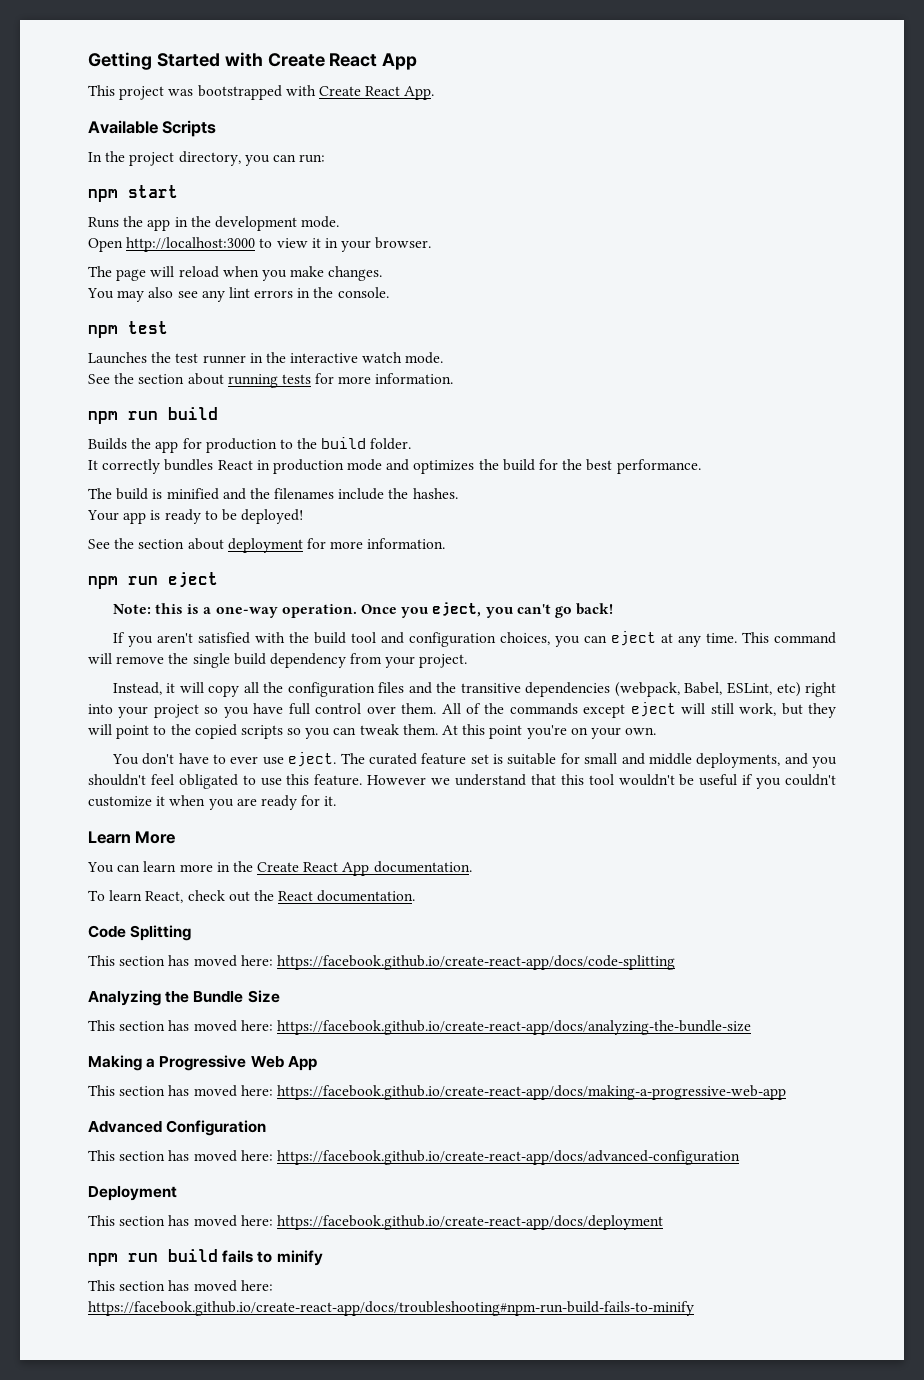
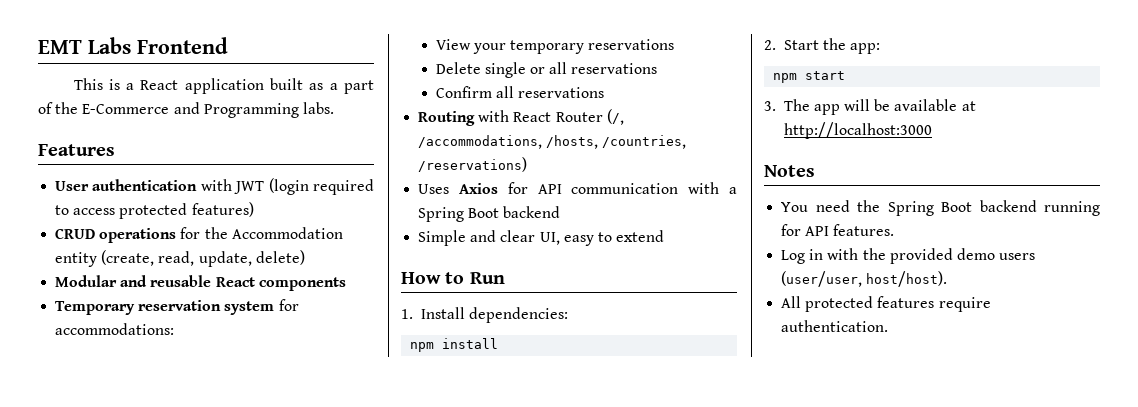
- Getting Started with Create React App
- This project was bootstrapped with Create React App.
- Available Scripts
- In the project directory, you can run:
+ EMT Labs Frontend
+ This is a React application built as a part of the E-Commerce and Programming labs.
+ Features
+ User authentication with JWT (login required to access protected features)
+ CRUD operations for the Accommodation entity (create, read, update, delete)
+ Modular and reusable React components
+ Temporary reservation system for accommodations:
+ View your temporary reservations
+ Delete single or all reservations
+ Confirm all reservations
+ Routing with React Router (/, /accommodations, /hosts, /countries, /reservations)
+ Uses Axios for API communication with a Spring Boot backend
+ Simple and clear UI, easy to extend
+ How to Run
+ 1. Install dependencies:
+ npm install
+ 2. Start the app:
  npm start
- Runs the app in the development mode.
- Open http://localhost:3000 to view it in your browser.
- The page will reload when you make changes.
- You may also see any lint errors in the console.
- npm test
- Launches the test runner in the interactive watch mode.
- See the section about running tests for more information.
- npm run build
- Builds the app for production to the build folder.
- It correctly bundles React in production mode and optimizes the build for the best performance.
- The build is minified and the filenames include the hashes.
- Your app is ready to be deployed!
- See the section about deployment for more information.
- npm run eject
- Note: this is a one-way operation. Once you eject, you can't go back!
- If you aren't satisfied with the build tool and configuration choices, you can eject at any time. This command will remove the single build dependency from your project.
- Instead, it will copy all the configuration files and the transitive dependencies (webpack, Babel, ESLint, etc) right into your project so you have full control over them. All of the commands except eject will still work, but they will point to the copied scripts so you can tweak them. At this point you're on your own.
- You don't have to ever use eject. The curated feature set is suitable for small and middle deployments, and you shouldn't feel obligated to use this feature. However we understand that this tool wouldn't be useful if you couldn't customize it when you are ready for it.
- Learn More
- You can learn more in the Create React App documentation.
- To learn React, check out the React documentation.
- Code Splitting
- This section has moved here: https://facebook.github.io/create-react-app/docs/code-splitting
- Analyzing the Bundle Size
- This section has moved here: https://facebook.github.io/create-react-app/docs/analyzing-the-bundle-size
- Making a Progressive Web App
- This section has moved here: https://facebook.github.io/create-react-app/docs/making-a-progressive-web-app
- Advanced Configuration
- This section has moved here: https://facebook.github.io/create-react-app/docs/advanced-configuration
- Deployment
- This section has moved here: https://facebook.github.io/create-react-app/docs/deployment
- npm run build fails to minify
- This section has moved here: https://facebook.github.io/create-react-app/docs/troubleshooting#npm-run-build-fails-to-minify
+ 3. The app will be available at http://localhost:3000
+ Notes
+ You need the Spring Boot backend running for API features.
+ Log in with the provided demo users (user/user, host/host).
+ All protected features require authentication.

